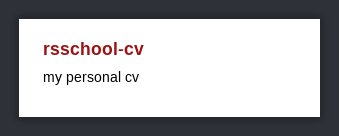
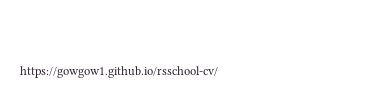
- rsschool-cv
- my personal cv
+ https://gowgow1.github.io/rsschool-cv/

